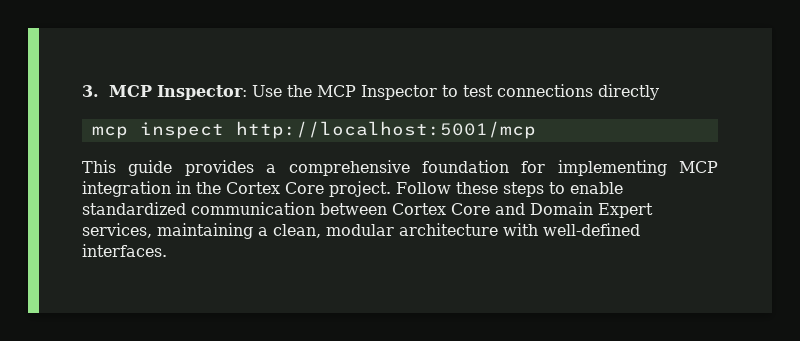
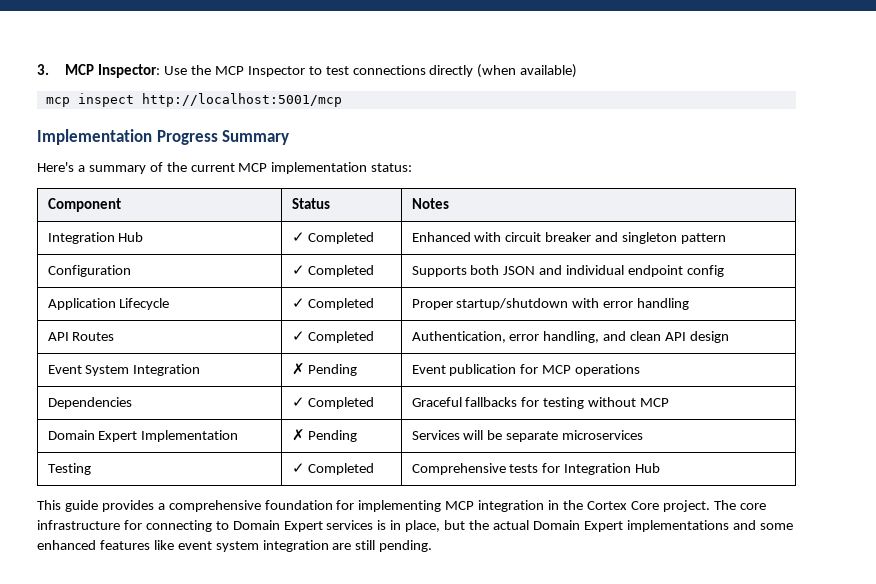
- 3. MCP Inspector: Use the MCP Inspector to test connections directly
+ 3. MCP Inspector: Use the MCP Inspector to test connections directly (when available)
+ Implementation Progress Summary
+ Here's a summary of the current MCP implementation status:
+ Component | Status | Notes
+ Integration Hub | ✓ Completed | Enhanced with circuit breaker and singleton pattern
+ Configuration | ✓ Completed | Supports both JSON and individual endpoint config
+ Application Lifecycle | ✓ Completed | Proper startup/shutdown with error handling
+ API Routes | ✓ Completed | Authentication, error handling, and clean API design
+ Event System Integration | ✗ Pending | Event publication for MCP operations
+ Dependencies | ✓ Completed | Graceful fallbacks for testing without MCP
+ Domain Expert Implementation | ✗ Pending | Services will be separate microservices
+ Testing | ✓ Completed | Comprehensive tests for Integration Hub
- Follow these steps to enable standardized communication between Cortex Core and Domain Expert services, maintaining a clean, modular architecture with well-defined interfaces.
+ The core infrastructure for connecting to Domain Expert services is in place, but the actual Domain Expert implementations and some enhanced features like event system integration are still pending.

